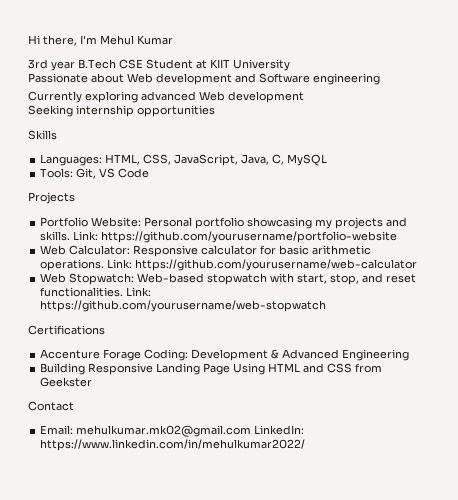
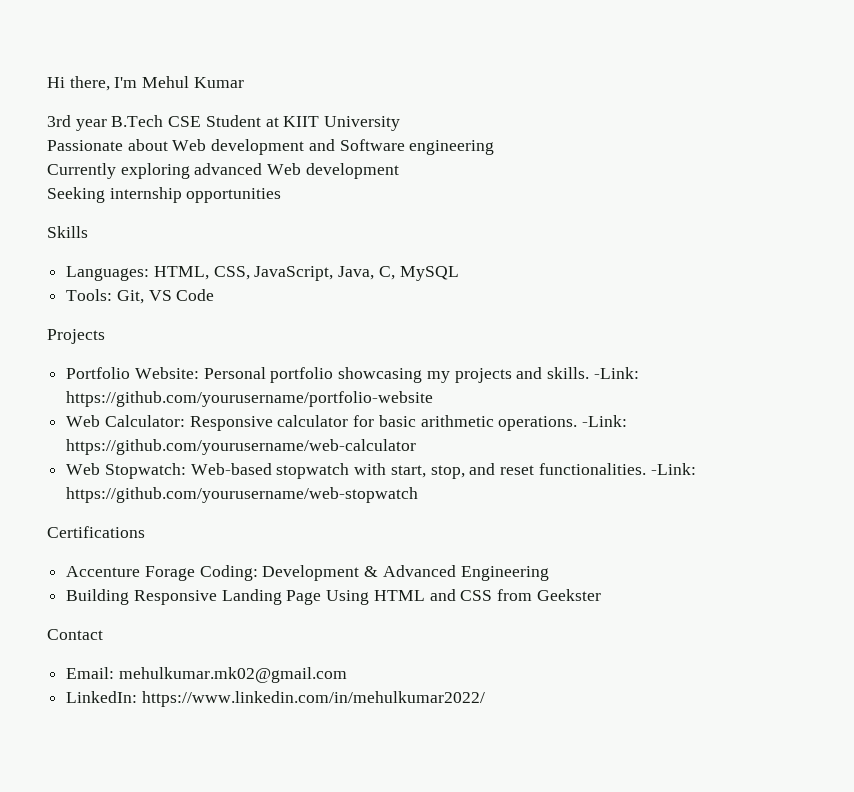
- Link: https://github.com/yourusername/portfolio-website
+ -Link: https://github.com/yourusername/portfolio-website
- Link: https://github.com/yourusername/web-calculator
+ -Link: https://github.com/yourusername/web-calculator
- Link: https://github.com/yourusername/web-stopwatch
+ -Link: https://github.com/yourusername/web-stopwatch
- Email: mehulkumar.mk02@gmail.com LinkedIn: https://www.linkedin.com/in/mehulkumar2022/
+ Email: mehulkumar.mk02@gmail.com
+ LinkedIn: https://www.linkedin.com/in/mehulkumar2022/

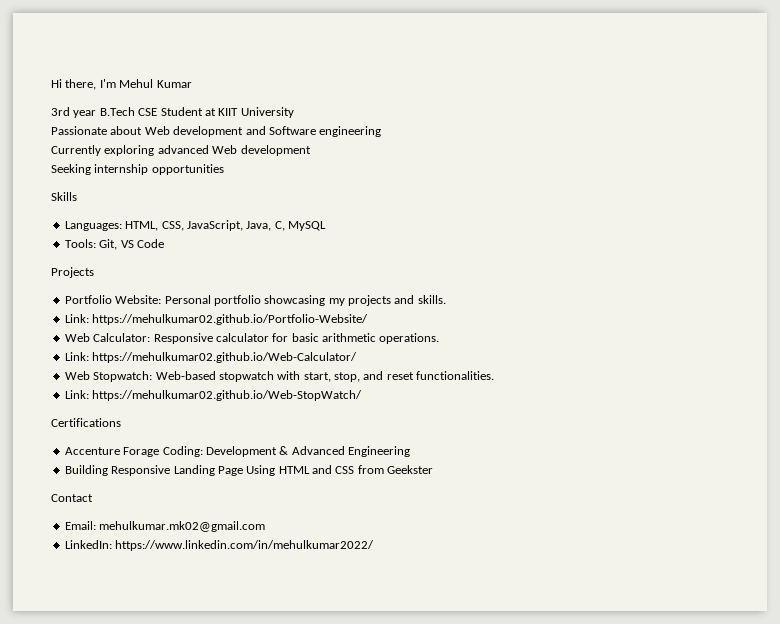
- Portfolio Website: Personal portfolio showcasing my projects and skills. -Link: https://github.com/yourusername/portfolio-website
+ Portfolio Website: Personal portfolio showcasing my projects and skills.
+ Link: https://mehulkumar02.github.io/Portfolio-Website/
- Web Calculator: Responsive calculator for basic arithmetic operations. -Link: https://github.com/yourusername/web-calculator
+ Web Calculator: Responsive calculator for basic arithmetic operations.
+ Link: https://mehulkumar02.github.io/Web-Calculator/
- Web Stopwatch: Web-based stopwatch with start, stop, and reset functionalities. -Link: https://github.com/yourusername/web-stopwatch
+ Web Stopwatch: Web-based stopwatch with start, stop, and reset functionalities.
+ Link: https://mehulkumar02.github.io/Web-StopWatch/

